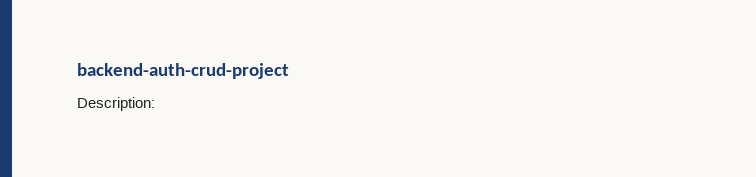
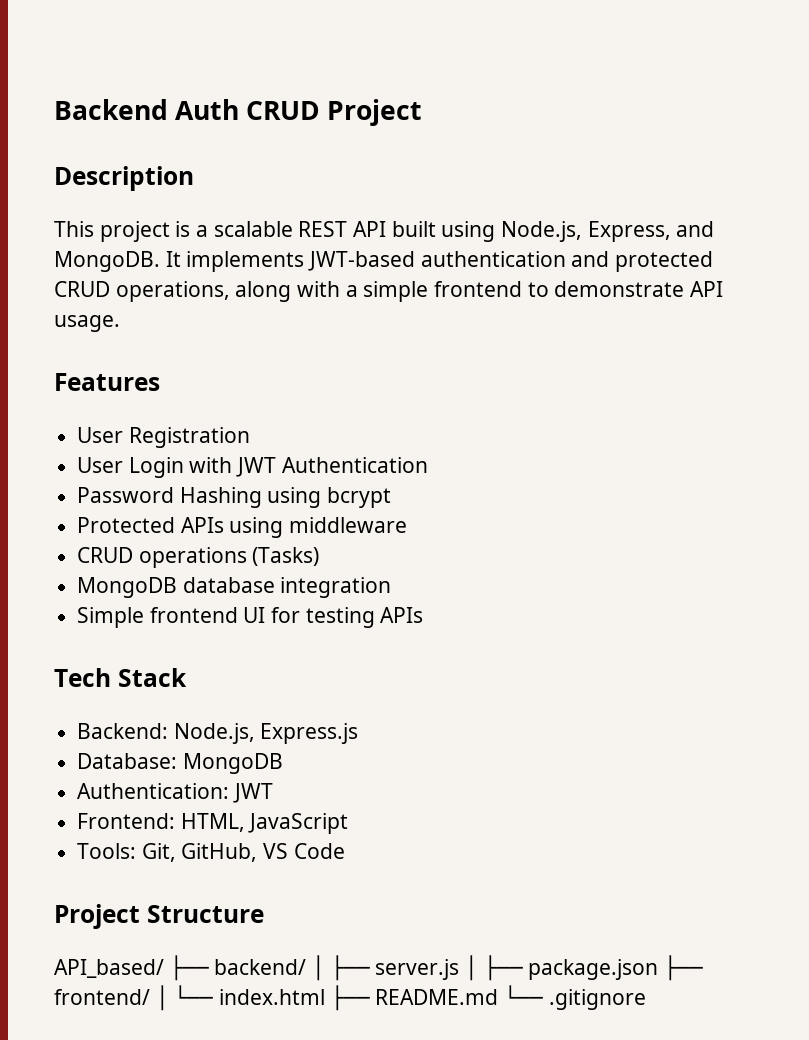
- backend-auth-crud-project
- Description:
+ Backend Auth CRUD Project
+ Description
+ This project is a scalable REST API built using Node.js, Express, and MongoDB. It implements JWT-based authentication and protected CRUD operations, along with a simple frontend to demonstrate API usage.
+ Features
+ User Registration
+ User Login with JWT Authentication
+ Password Hashing using bcrypt
+ Protected APIs using middleware
+ CRUD operations (Tasks)
+ MongoDB database integration
+ Simple frontend UI for testing APIs
+ Tech Stack
+ Backend: Node.js, Express.js
+ Database: MongoDB
+ Authentication: JWT
+ Frontend: HTML, JavaScript
+ Tools: Git, GitHub, VS Code
+ Project Structure
+ API_based/ ├── backend/ │ ├── server.js │ ├── package.json ├── frontend/ │ └── index.html ├── README.md └── .gitignore

